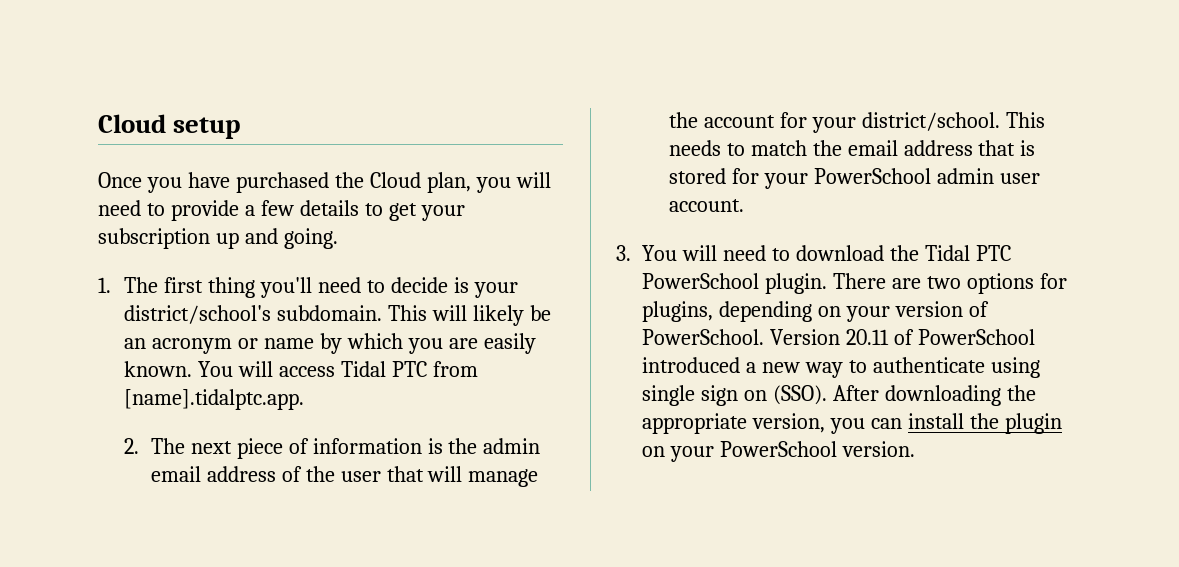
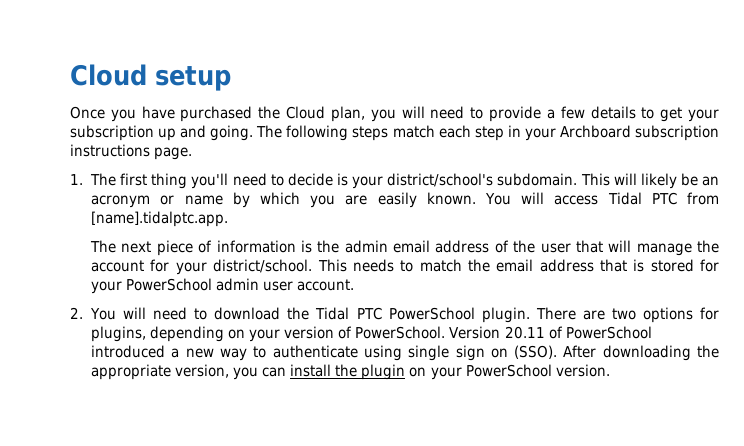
+ The following steps match each step in your Archboard subscription instructions page.
- 2. The next piece of information is the admin email address of the user that will manage the account for your district/school.
+ The next piece of information is the admin email address of the user that will manage the account for your district/school.
- 3. You will need to download the Tidal PTC PowerSchool plugin.
+ 2. You will need to download the Tidal PTC PowerSchool plugin.

